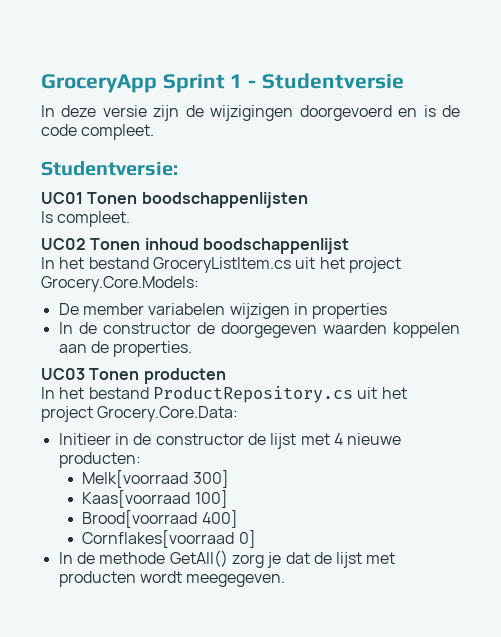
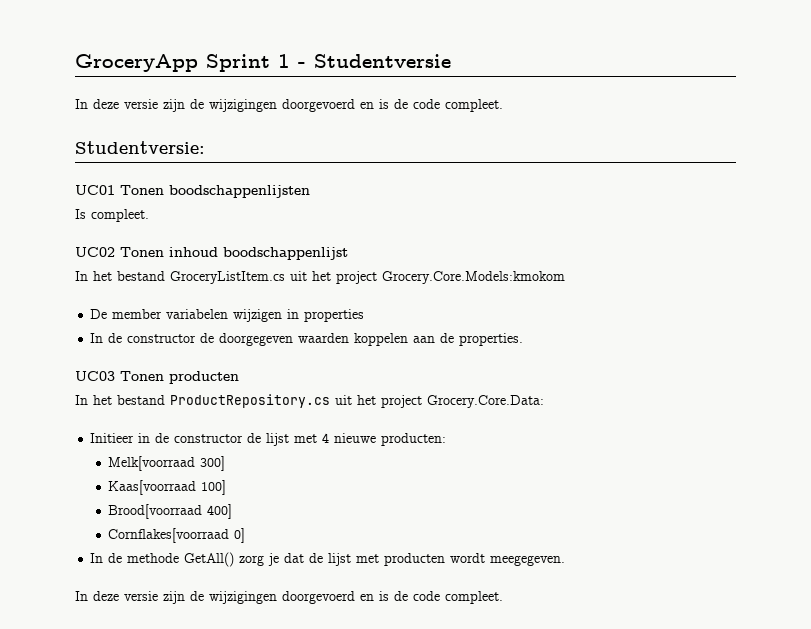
- In het bestand GroceryListItem.cs uit het project Grocery.Core.Models:
+ In het bestand GroceryListItem.cs uit het project Grocery.Core.Models:kmokom
  In de methode GetAll() zorg je dat de lijst met producten wordt meegegeven.
+ In deze versie zijn de wijzigingen doorgevoerd en is de code compleet.

